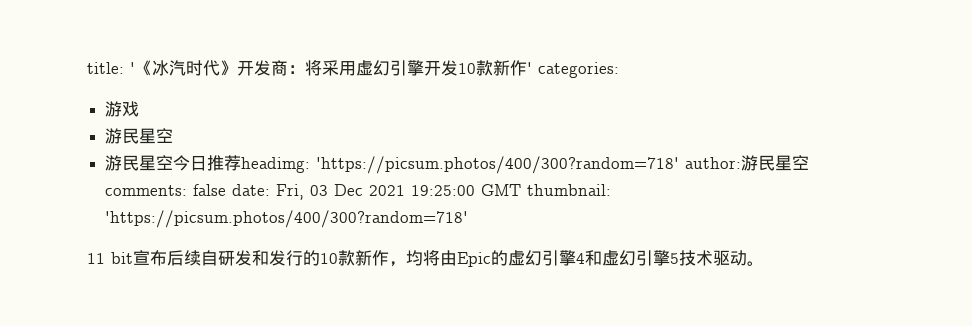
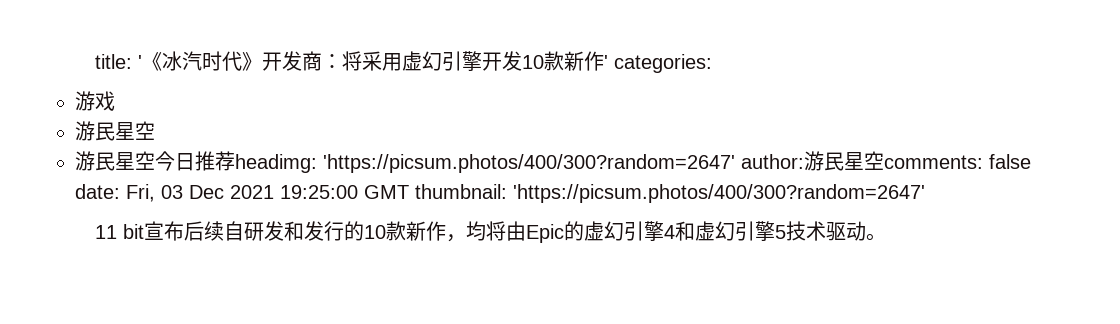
- 游民星空今日推荐headimg: 'https://picsum.photos/400/300?random=718' author:游民星空comments: false date: Fri, 03 Dec 2021 19:25:00 GMT thumbnail: 'https://picsum.photos/400/300?random=718'
+ 游民星空今日推荐headimg: 'https://picsum.photos/400/300?random=2647' author:游民星空comments: false date: Fri, 03 Dec 2021 19:25:00 GMT thumbnail: 'https://picsum.photos/400/300?random=2647'

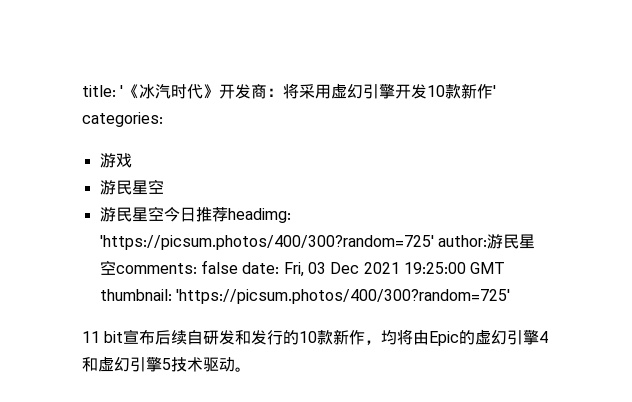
- 游民星空今日推荐headimg: 'https://picsum.photos/400/300?random=2647' author:游民星空comments: false date: Fri, 03 Dec 2021 19:25:00 GMT thumbnail: 'https://picsum.photos/400/300?random=2647'
+ 游民星空今日推荐headimg: 'https://picsum.photos/400/300?random=725' author:游民星空comments: false date: Fri, 03 Dec 2021 19:25:00 GMT thumbnail: 'https://picsum.photos/400/300?random=725'

